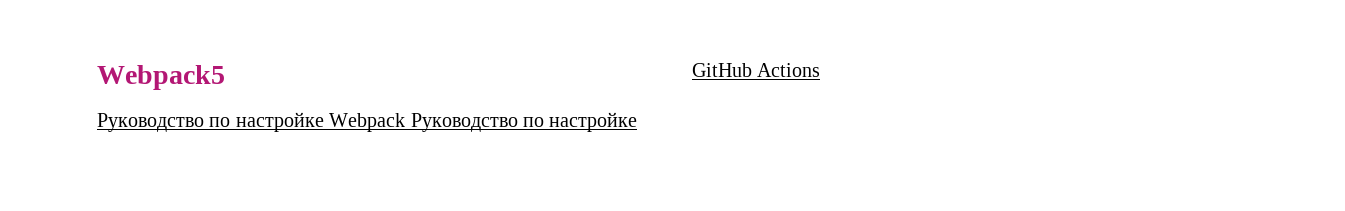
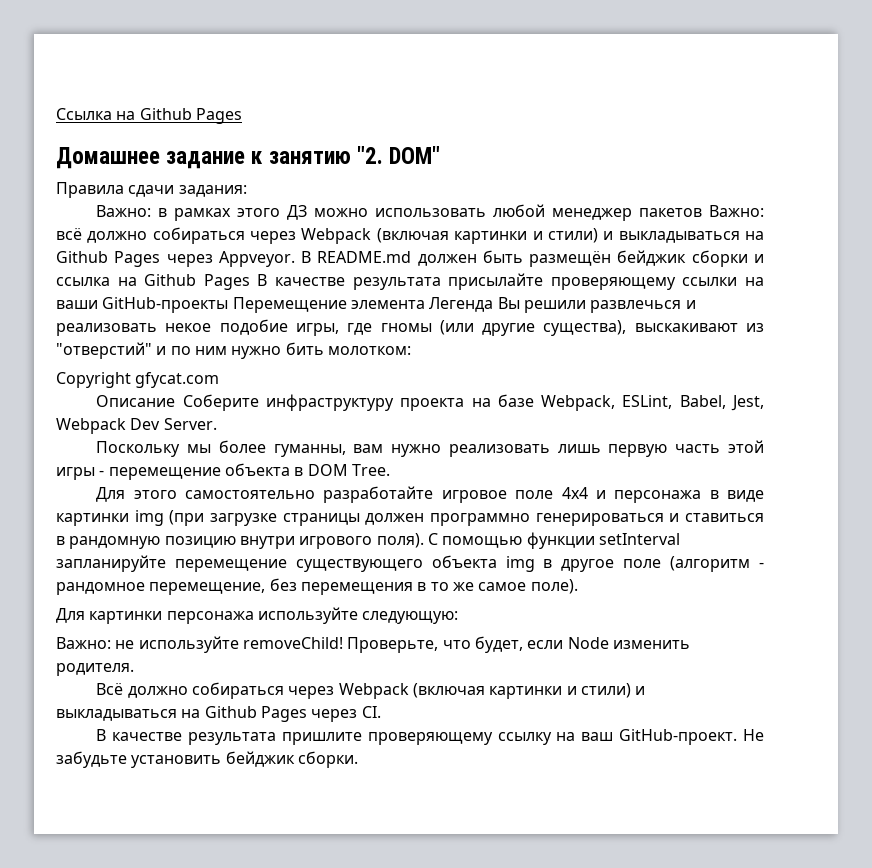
- Webpack5
- Руководство по настройке Webpack Руководство по настройке GitHub Actions
+ Ссылка на Github Pages
+ Домашнее задание к занятию "2. DOM"
+ Правила сдачи задания:
+ Важно: в рамках этого ДЗ можно использовать любой менеджер пакетов Важно: всё должно собираться через Webpack (включая картинки и стили) и выкладываться на Github Pages через Appveyor. В README.md должен быть размещён бейджик сборки и ссылка на Github Pages В качестве результата присылайте проверяющему ссылки на ваши GitHub-проекты Перемещение элемента Легенда Вы решили развлечься и реализовать некое подобие игры, где гномы (или другие существа), выскакивают из "отверстий" и по ним нужно бить молотком:
+ Copyright gfycat.com
+ Описание Соберите инфраструктуру проекта на базе Webpack, ESLint, Babel, Jest, Webpack Dev Server.
+ Поскольку мы более гуманны, вам нужно реализовать лишь первую часть этой игры - перемещение объекта в DOM Tree.
+ Для этого самостоятельно разработайте игровое поле 4x4 и персонажа в виде картинки img (при загрузке страницы должен программно генерироваться и ставиться в рандомную позицию внутри игрового поля). С помощью функции setInterval запланируйте перемещение существующего объекта img в другое поле (алгоритм - рандомное перемещение, без перемещения в то же самое поле).
+ Для картинки персонажа используйте следующую:
+ Важно: не используйте removeChild! Проверьте, что будет, если Node изменить родителя.
+ Всё должно собираться через Webpack (включая картинки и стили) и выкладываться на Github Pages через CI.
+ В качестве результата пришлите проверяющему ссылку на ваш GitHub-проект. Не забудьте установить бейджик сборки.

